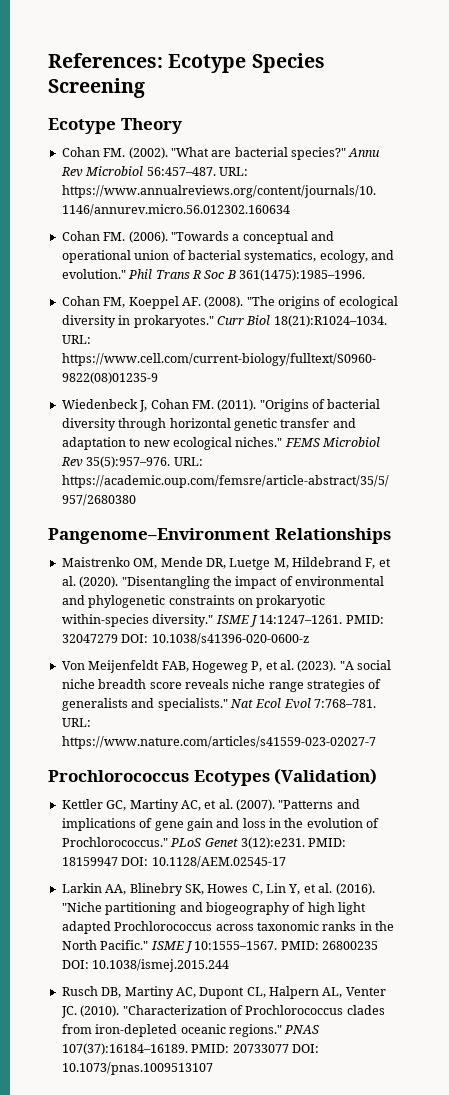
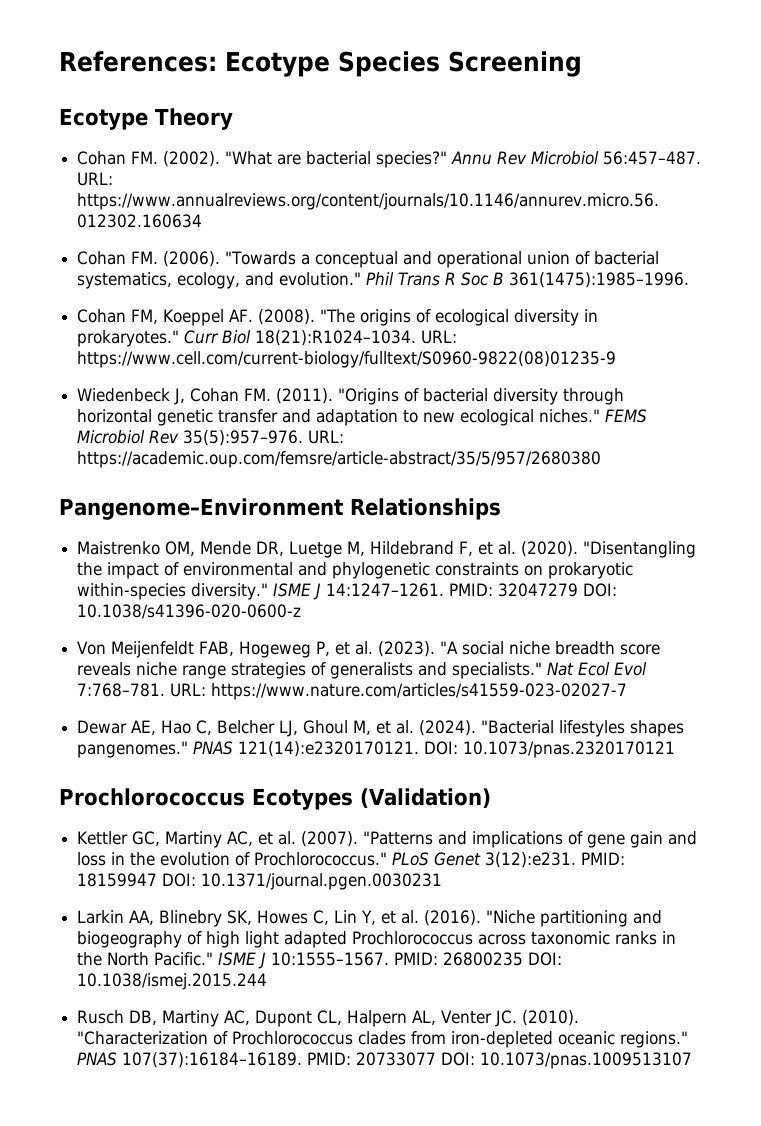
+ Dewar AE, Hao C, Belcher LJ, Ghoul M, et al. (2024). "Bacterial lifestyles shapes pangenomes." PNAS 121(14):e2320170121. DOI: 10.1073/pnas.2320170121
- PMID: 18159947 DOI: 10.1128/AEM.02545-17
+ PMID: 18159947 DOI: 10.1371/journal.pgen.0030231

